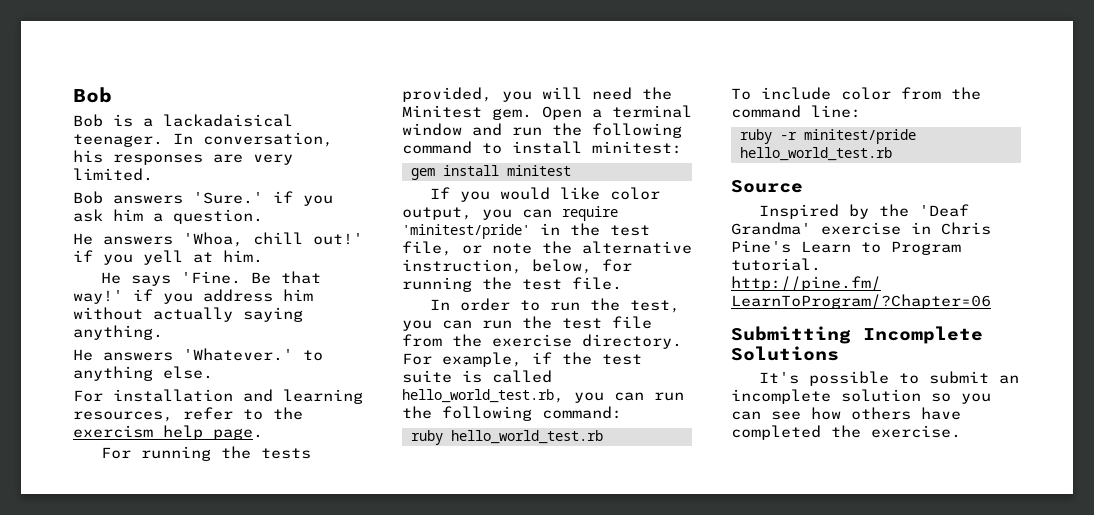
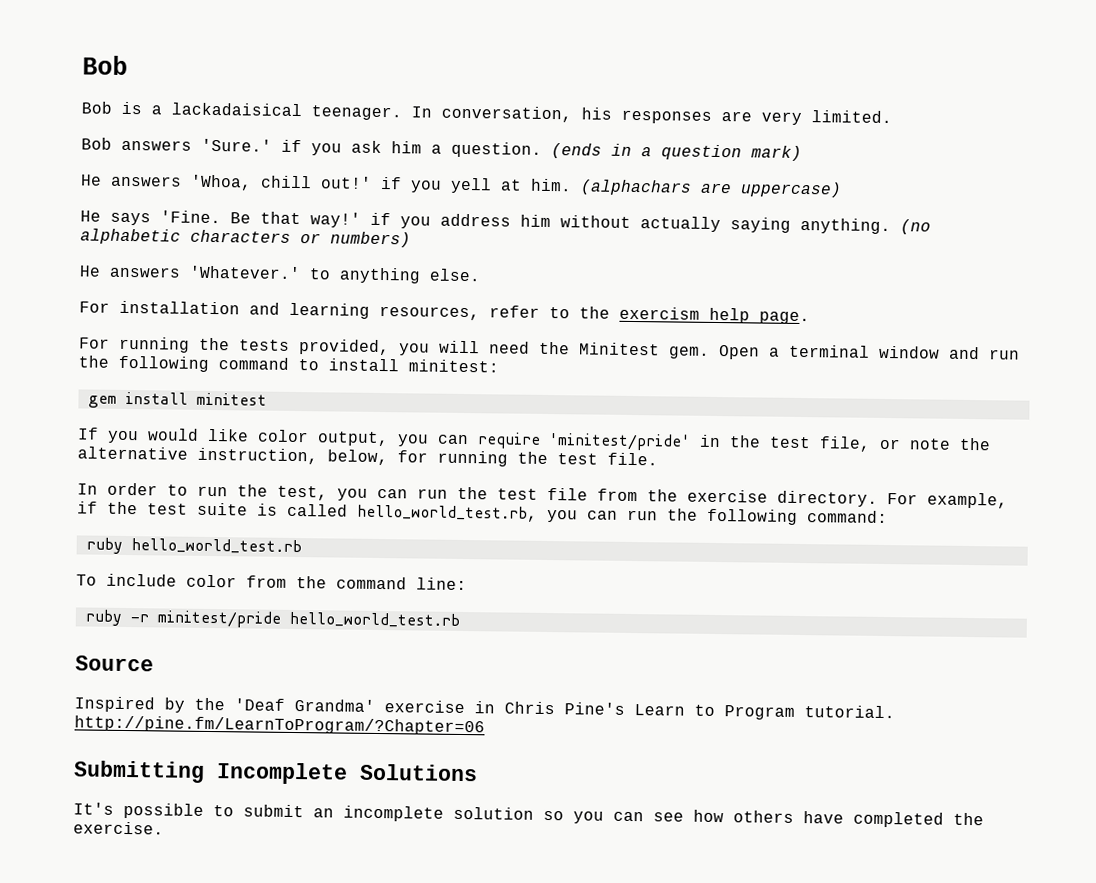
+ (ends in a question mark)
+ (alphachars are uppercase)
+ (no alphabetic characters or numbers)

